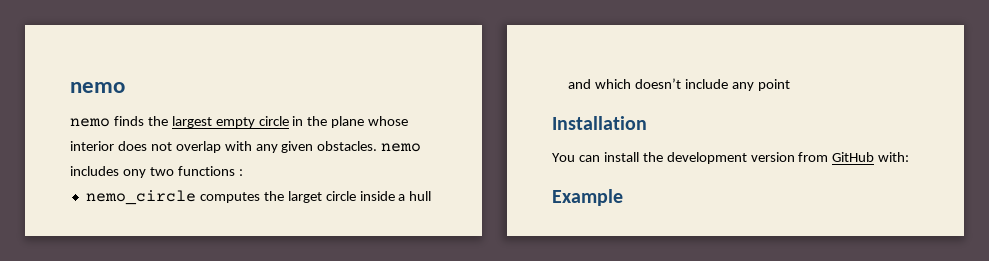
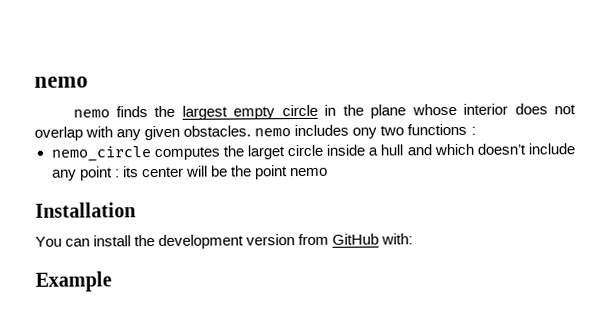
- nemo_circle computes the larget circle inside a hull and which doesn’t include any point
+ nemo_circle computes the larget circle inside a hull and which doesn’t include any point : its center will be the point nemo

